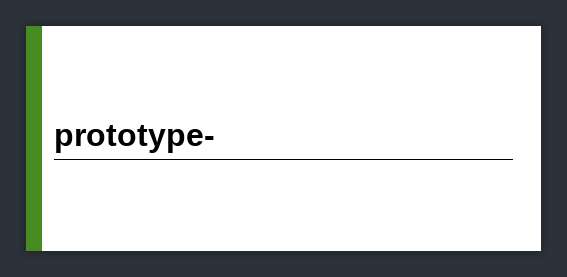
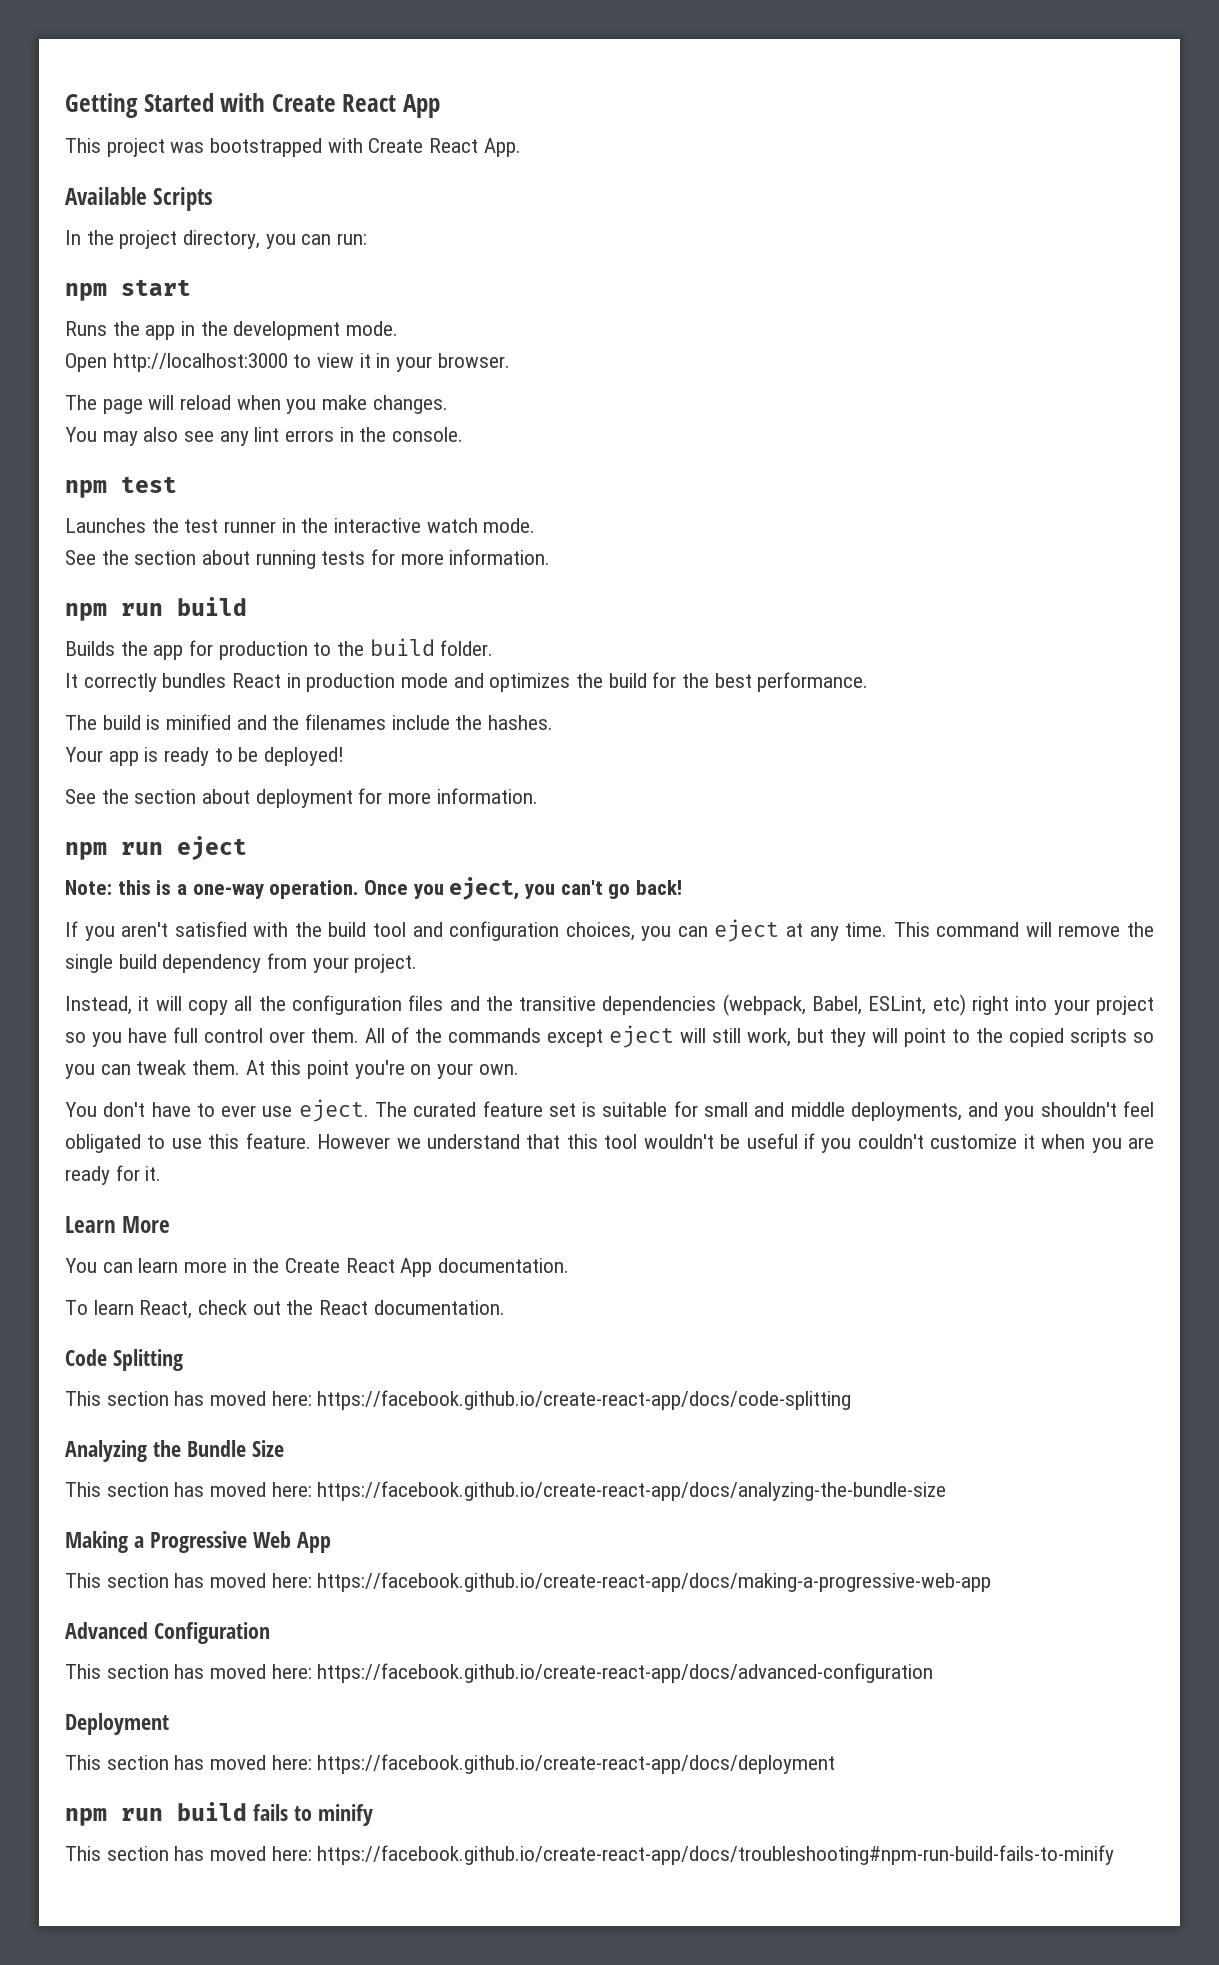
- prototype-
+ Getting Started with Create React App
+ This project was bootstrapped with Create React App.
+ Available Scripts
+ In the project directory, you can run:
+ npm start
+ Runs the app in the development mode.
+ Open http://localhost:3000 to view it in your browser.
+ The page will reload when you make changes.
+ You may also see any lint errors in the console.
+ npm test
+ Launches the test runner in the interactive watch mode.
+ See the section about running tests for more information.
+ npm run build
+ Builds the app for production to the build folder.
+ It correctly bundles React in production mode and optimizes the build for the best performance.
+ The build is minified and the filenames include the hashes.
+ Your app is ready to be deployed!
+ See the section about deployment for more information.
+ npm run eject
+ Note: this is a one-way operation. Once you eject, you can't go back!
+ If you aren't satisfied with the build tool and configuration choices, you can eject at any time. This command will remove the single build dependency from your project.
+ Instead, it will copy all the configuration files and the transitive dependencies (webpack, Babel, ESLint, etc) right into your project so you have full control over them. All of the commands except eject will still work, but they will point to the copied scripts so you can tweak them. At this point you're on your own.
+ You don't have to ever use eject. The curated feature set is suitable for small and middle deployments, and you shouldn't feel obligated to use this feature. However we understand that this tool wouldn't be useful if you couldn't customize it when you are ready for it.
+ Learn More
+ You can learn more in the Create React App documentation.
+ To learn React, check out the React documentation.
+ Code Splitting
+ This section has moved here: https://facebook.github.io/create-react-app/docs/code-splitting
+ Analyzing the Bundle Size
+ This section has moved here: https://facebook.github.io/create-react-app/docs/analyzing-the-bundle-size
+ Making a Progressive Web App
+ This section has moved here: https://facebook.github.io/create-react-app/docs/making-a-progressive-web-app
+ Advanced Configuration
+ This section has moved here: https://facebook.github.io/create-react-app/docs/advanced-configuration
+ Deployment
+ This section has moved here: https://facebook.github.io/create-react-app/docs/deployment
+ npm run build fails to minify
+ This section has moved here: https://facebook.github.io/create-react-app/docs/troubleshooting#npm-run-build-fails-to-minify

